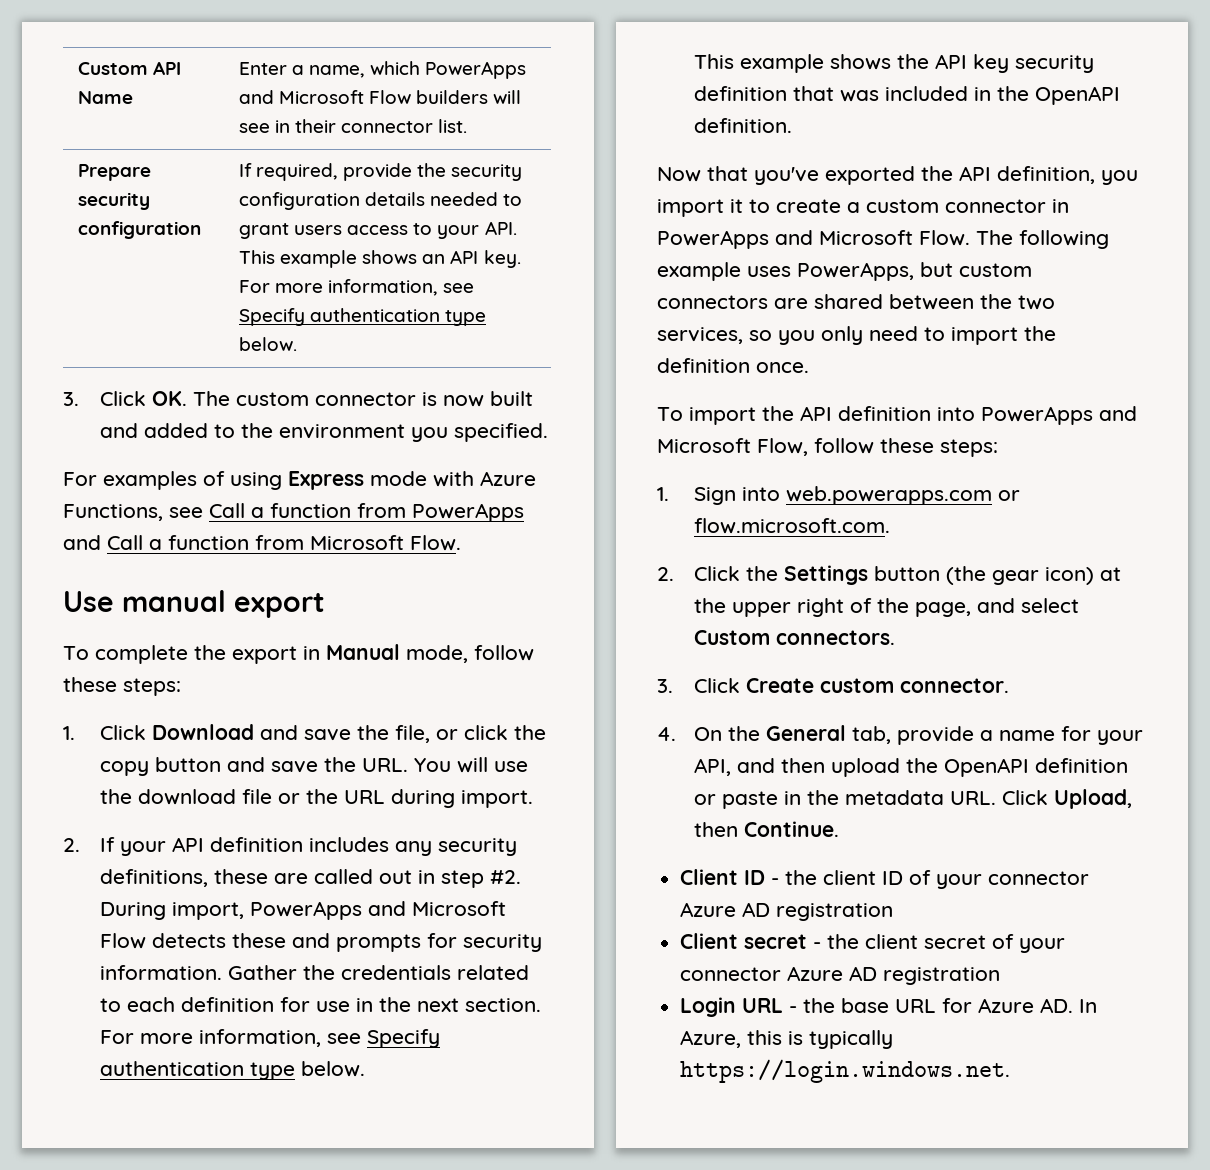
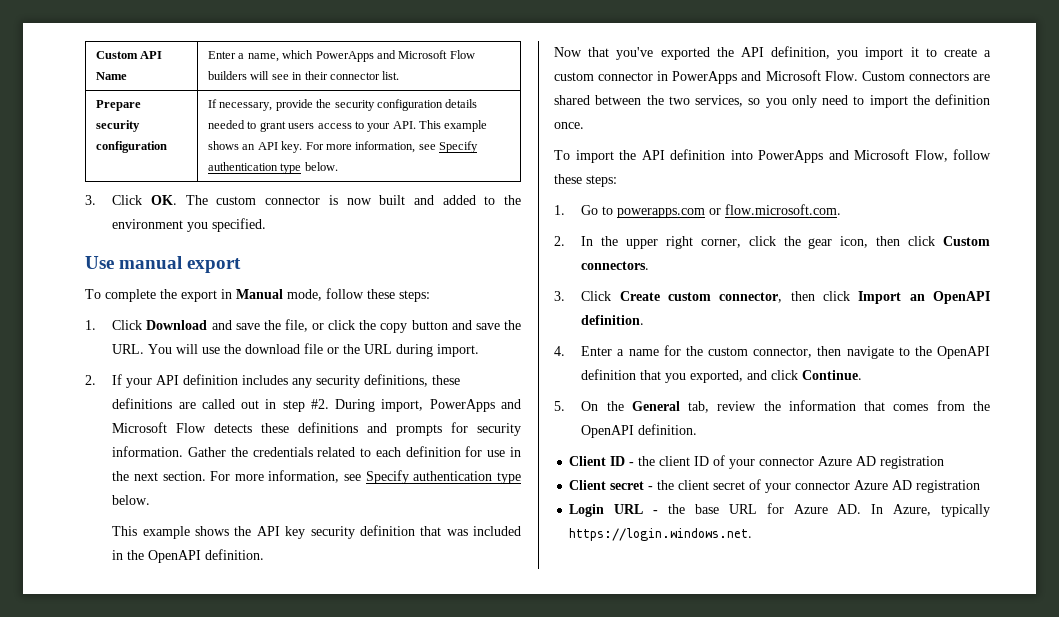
- Prepare security configuration | If required, provide the security configuration details needed to grant users access to your API. This example shows an API key. For more information, see Specify authentication type below.
+ Prepare security configuration | If necessary, provide the security configuration details needed to grant users access to your API. This example shows an API key. For more information, see Specify authentication type below.
- For examples of using Express mode with Azure Functions, see Call a function from PowerApps and Call a function from Microsoft Flow.
- 2. If your API definition includes any security definitions, these are called out in step #2.
+ 2. If your API definition includes any security definitions, these definitions are called out in step #2.
- During import, PowerApps and Microsoft Flow detects these and prompts for security information.
+ During import, PowerApps and Microsoft Flow detects these definitions and prompts for security information.
- The following example uses PowerApps, but custom connectors are shared between the two services, so you only need to import the definition once.
+ Custom connectors are shared between the two services, so you only need to import the definition once.
- 1. Sign into web.powerapps.com or flow.microsoft.com.
+ 1. Go to powerapps.com or flow.microsoft.com.
- 2. Click the Settings button (the gear icon) at the upper right of the page, and select Custom connectors.
+ 2. In the upper right corner, click the gear icon, then click Custom connectors.
- 3. Click Create custom connector.
- 4. On the General tab, provide a name for your API, and then upload the OpenAPI definition or paste in the metadata URL. Click Upload, then Continue.
+ 3. Click Create custom connector, then click Import an OpenAPI definition.
+ 4. Enter a name for the custom connector, then navigate to the OpenAPI definition that you exported, and click Continue.
+ 5. On the General tab, review the information that comes from the OpenAPI definition.
- Login URL - the base URL for Azure AD. In Azure, this is typically https://login.windows.net.
+ Login URL - the base URL for Azure AD. In Azure, typically https://login.windows.net.

